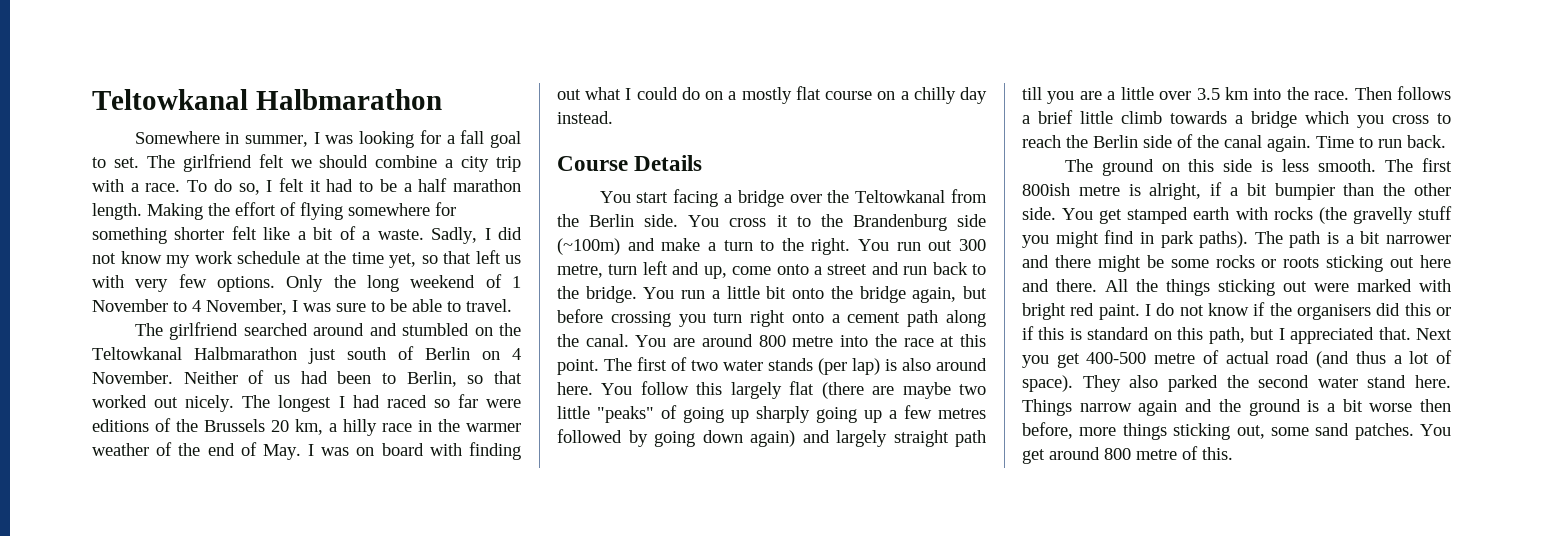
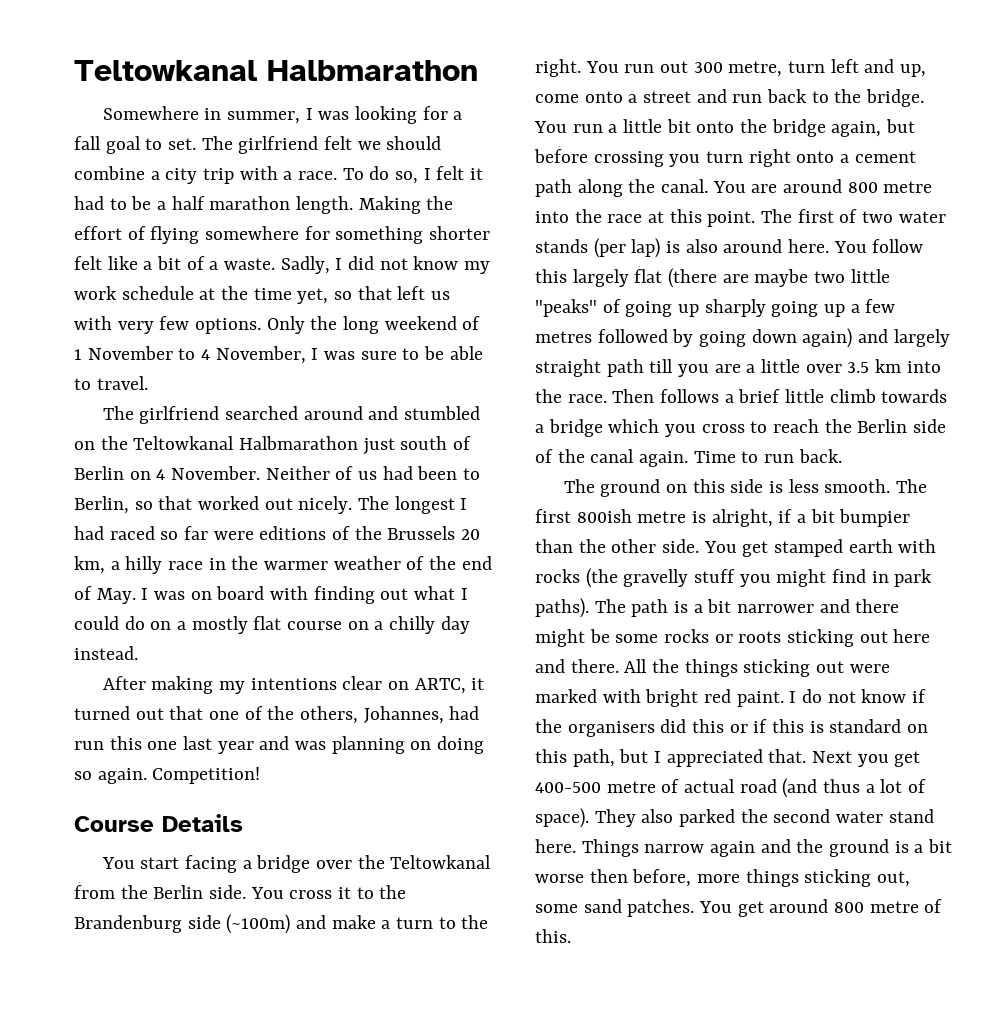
+ After making my intentions clear on ARTC, it turned out that one of the others, Johannes, had run this one last year and was planning on doing so again. Competition!

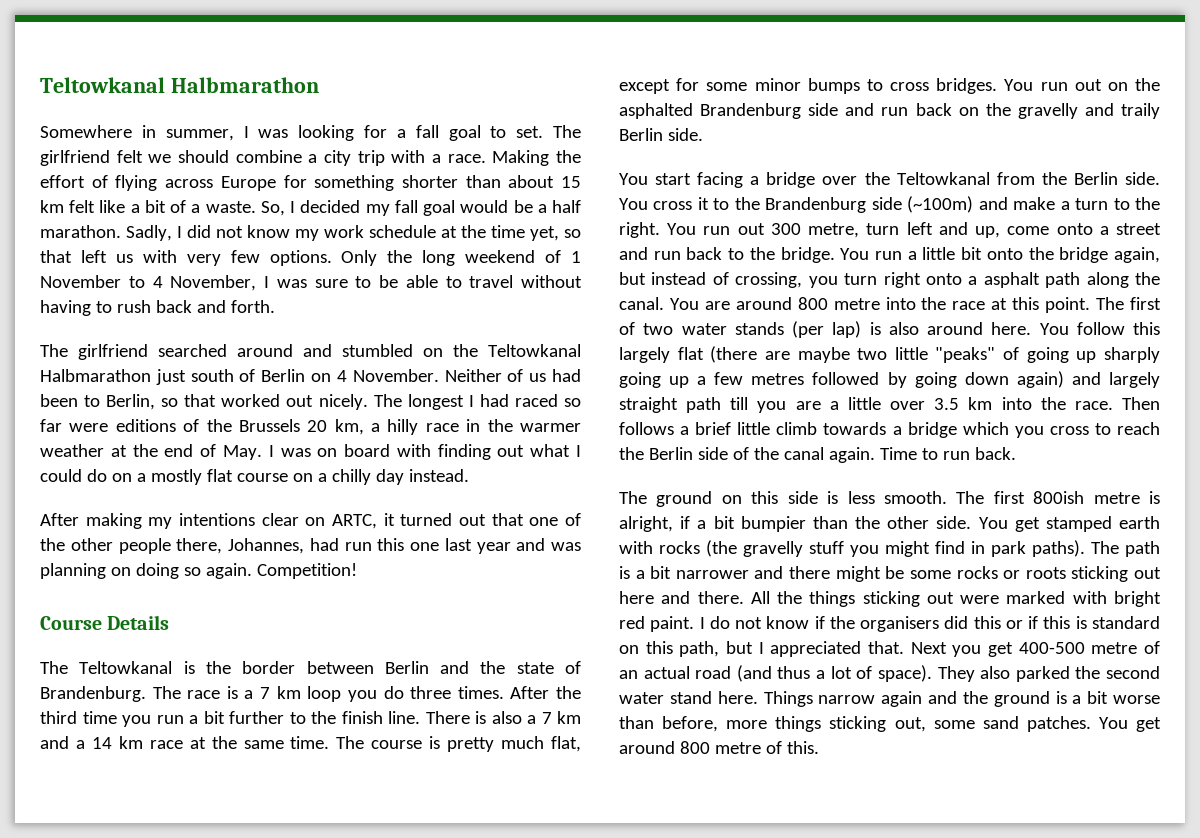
- To do so, I felt it had to be a half marathon length.
- Making the effort of flying somewhere for something shorter felt like a bit of a waste.
+ Making the effort of flying across Europe for something shorter than about 15 km felt like a bit of a waste.
+ So, I decided my fall goal would be a half marathon.
- Only the long weekend of 1 November to 4 November, I was sure to be able to travel.
+ Only the long weekend of 1 November to 4 November, I was sure to be able to travel without having to rush back and forth.
- The longest I had raced so far were editions of the Brussels 20 km, a hilly race in the warmer weather of the end of May. I was on board with finding out what I could do on a mostly flat course on a chilly day instead.
+ The longest I had raced so far were editions of the Brussels 20 km, a hilly race in the warmer weather at the end of May. I was on board with finding out what I could do on a mostly flat course on a chilly day instead.
- After making my intentions clear on ARTC, it turned out that one of the others, Johannes, had run this one last year and was planning on doing so again.
+ After making my intentions clear on ARTC, it turned out that one of the other people there, Johannes, had run this one last year and was planning on doing so again.
+ The Teltowkanal is the border between Berlin and the state of Brandenburg. The race is a 7 km loop you do three times. After the third time you run a bit further to the finish line. There is also a 7 km and a 14 km race at the same time. The course is pretty much flat, except for some minor bumps to cross bridges. You run out on the asphalted Brandenburg side and run back on the gravelly and traily Berlin side.
- You run a little bit onto the bridge again, but before crossing you turn right onto a cement path along the canal.
+ You run a little bit onto the bridge again, but instead of crossing, you turn right onto a asphalt path along the canal.
- Next you get 400-500 metre of actual road (and thus a lot of space).
+ Next you get 400-500 metre of an actual road (and thus a lot of space).
- Things narrow again and the ground is a bit worse then before, more things sticking out, some sand patches.
+ Things narrow again and the ground is a bit worse than before, more things sticking out, some sand patches.

